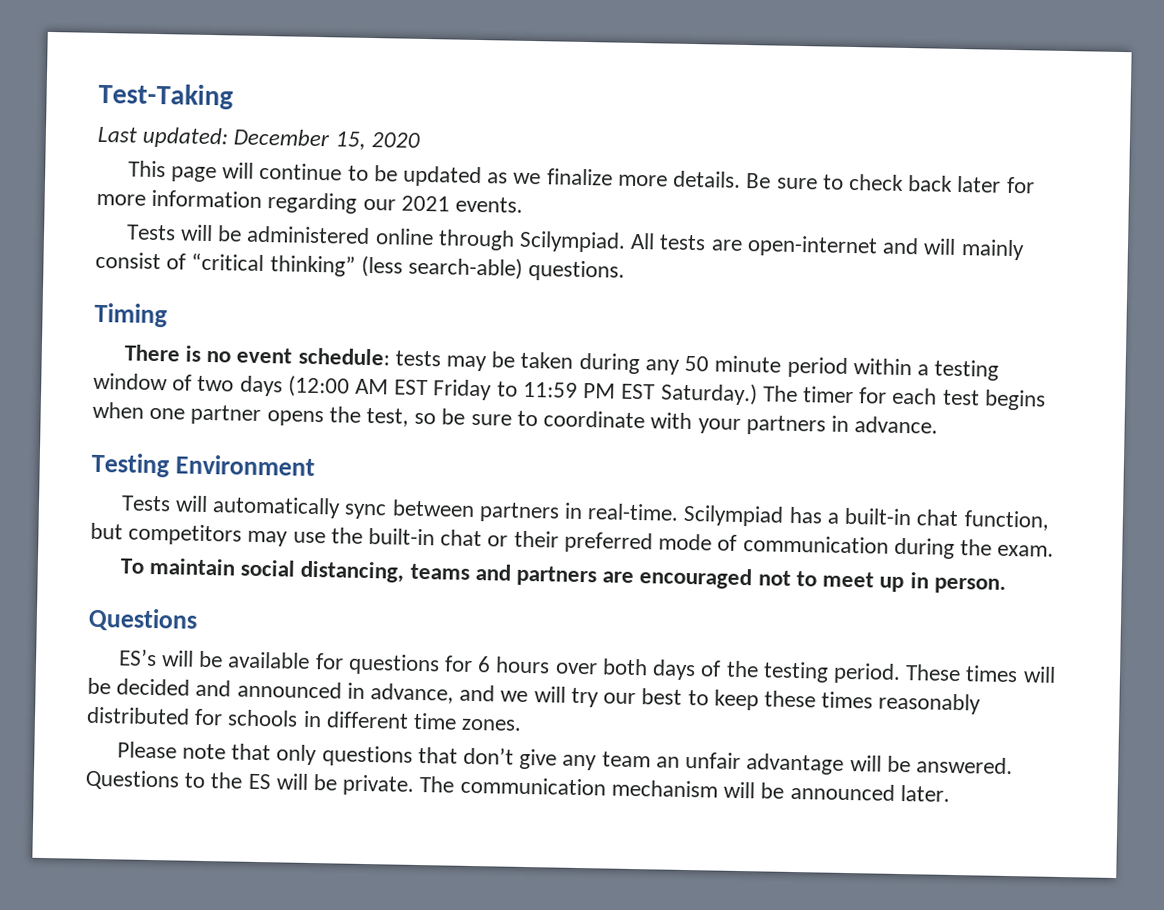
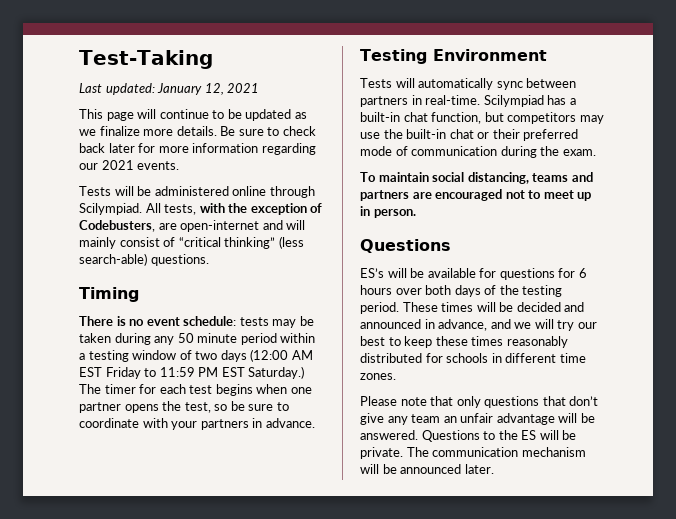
- Last updated: December 15, 2020
+ Last updated: January 12, 2021
- All tests are open-internet and will mainly consist of “critical thinking” (less search-able) questions.
+ All tests, with the exception of Codebusters, are open-internet and will mainly consist of “critical thinking” (less search-able) questions.

